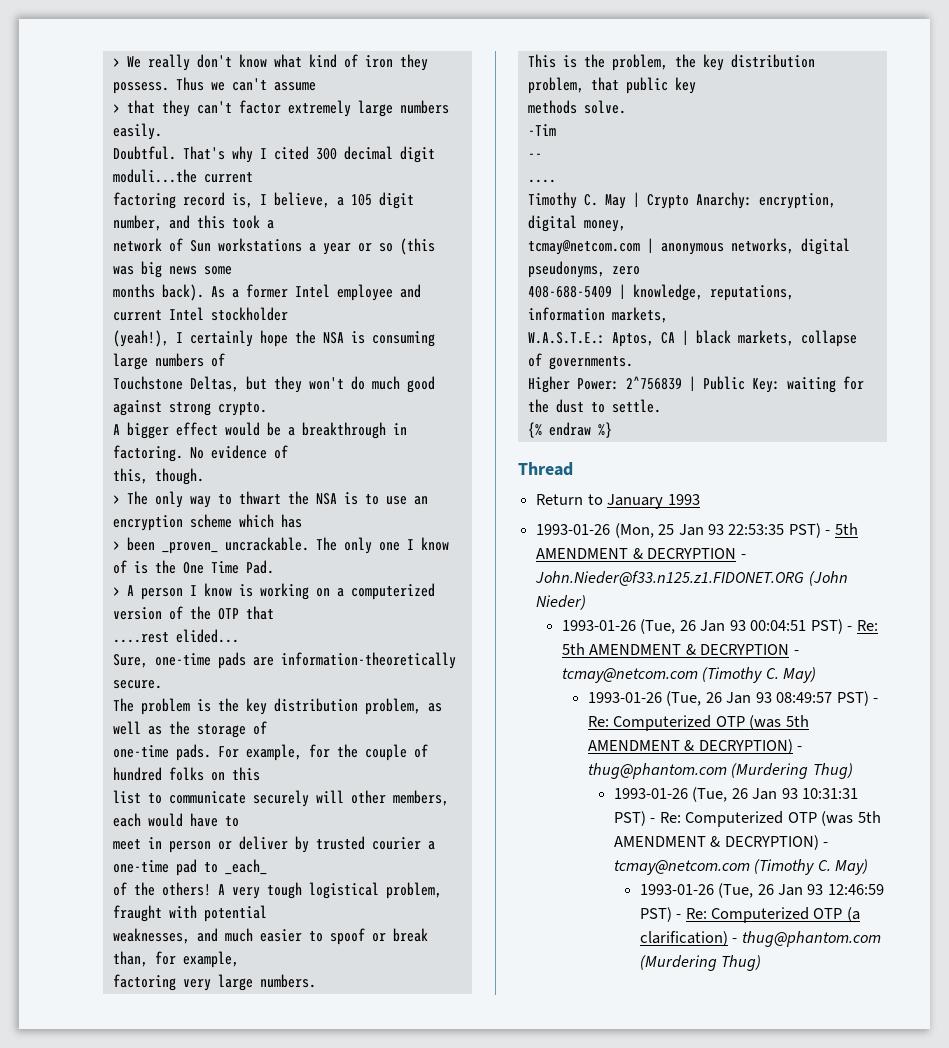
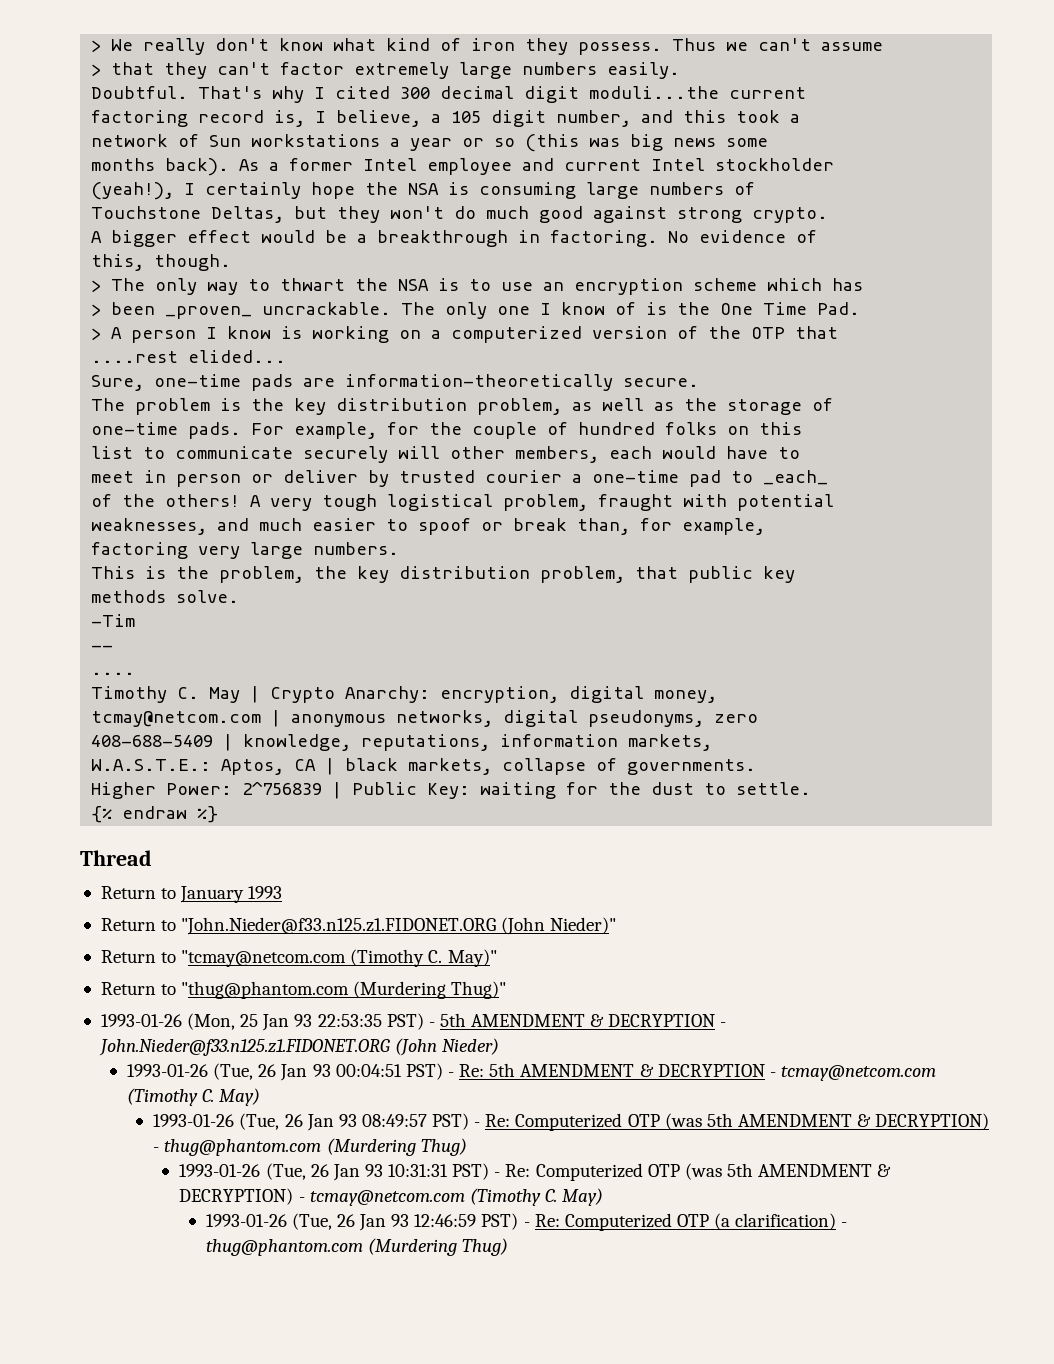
+ Return to "John.Nieder@f33.n125.z1.FIDONET.ORG (John Nieder)"
+ Return to "tcmay@netcom.com (Timothy C. May)"
+ Return to "thug@phantom.com (Murdering Thug)"

